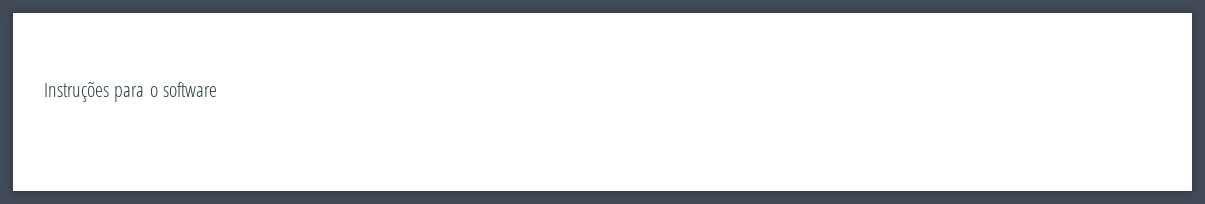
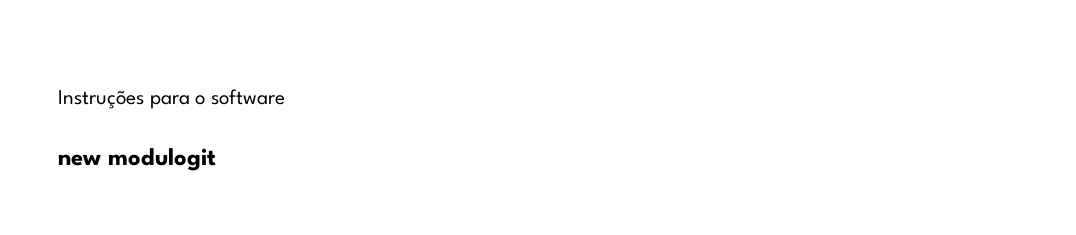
+ new modulogit

